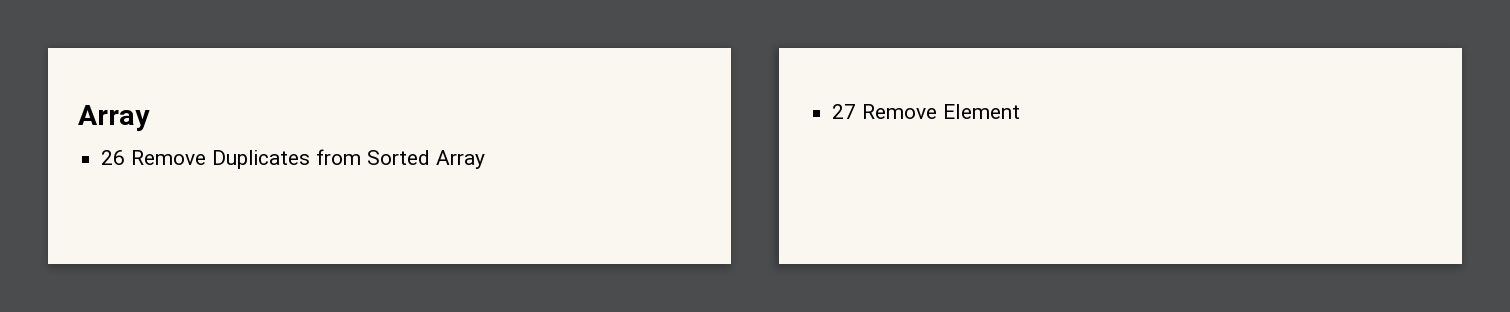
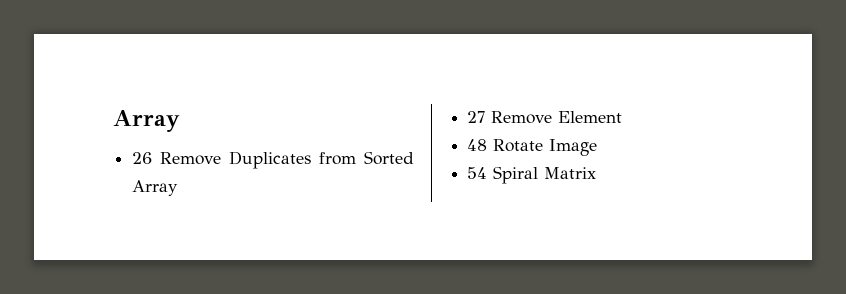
+ 48 Rotate Image
+ 54 Spiral Matrix

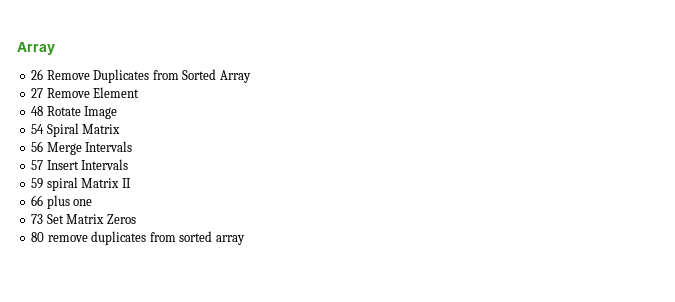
+ 56 Merge Intervals
+ 57 Insert Intervals
+ 59 spiral Matrix II
+ 66 plus one
+ 73 Set Matrix Zeros
+ 80 remove duplicates from sorted array

